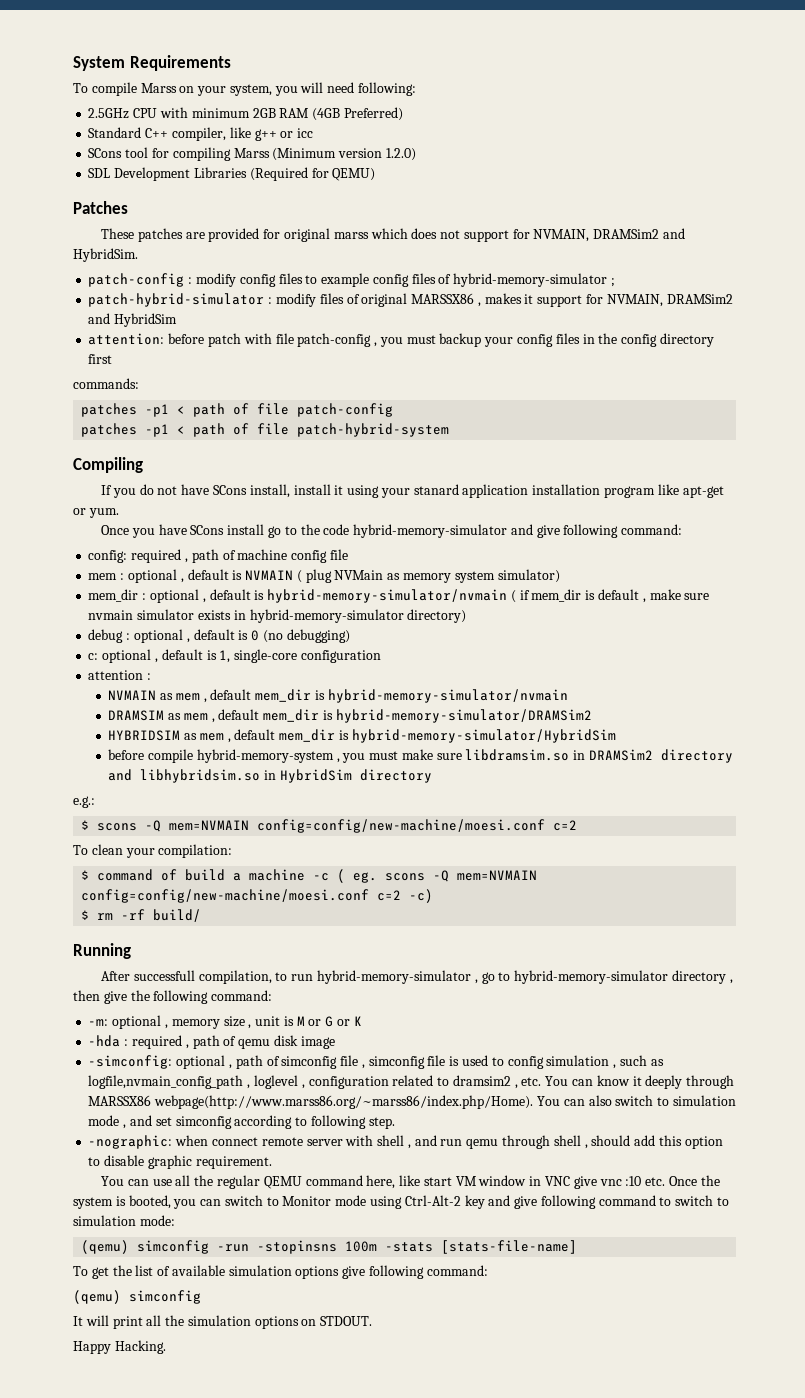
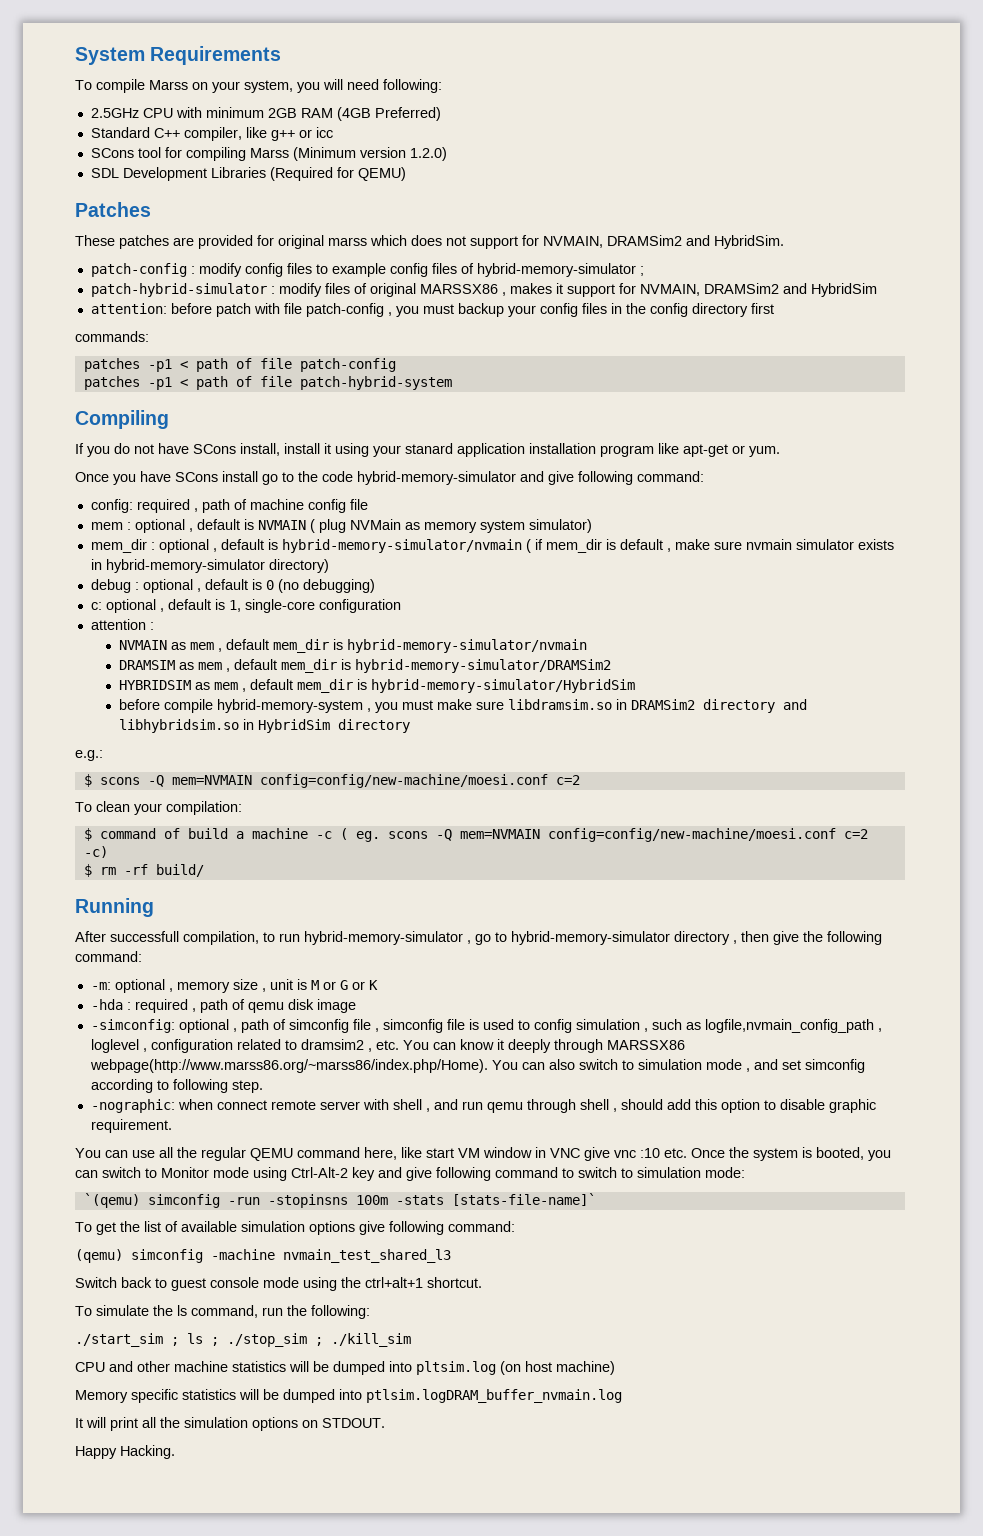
- (qemu) simconfig -run -stopinsns 100m -stats [stats-file-name]
+ `(qemu) simconfig -run -stopinsns 100m -stats [stats-file-name]`
  To get the list of available simulation options give following command:
- (qemu) simconfig
+ (qemu) simconfig -machine nvmain_test_shared_l3
+ Switch back to guest console mode using the ctrl+alt+1 shortcut.
+ To simulate the ls command, run the following:
+ ./start_sim ; ls ; ./stop_sim ; ./kill_sim
+ CPU and other machine statistics will be dumped into pltsim.log (on host machine)
+ Memory specific statistics will be dumped into ptlsim.logDRAM_buffer_nvmain.log

